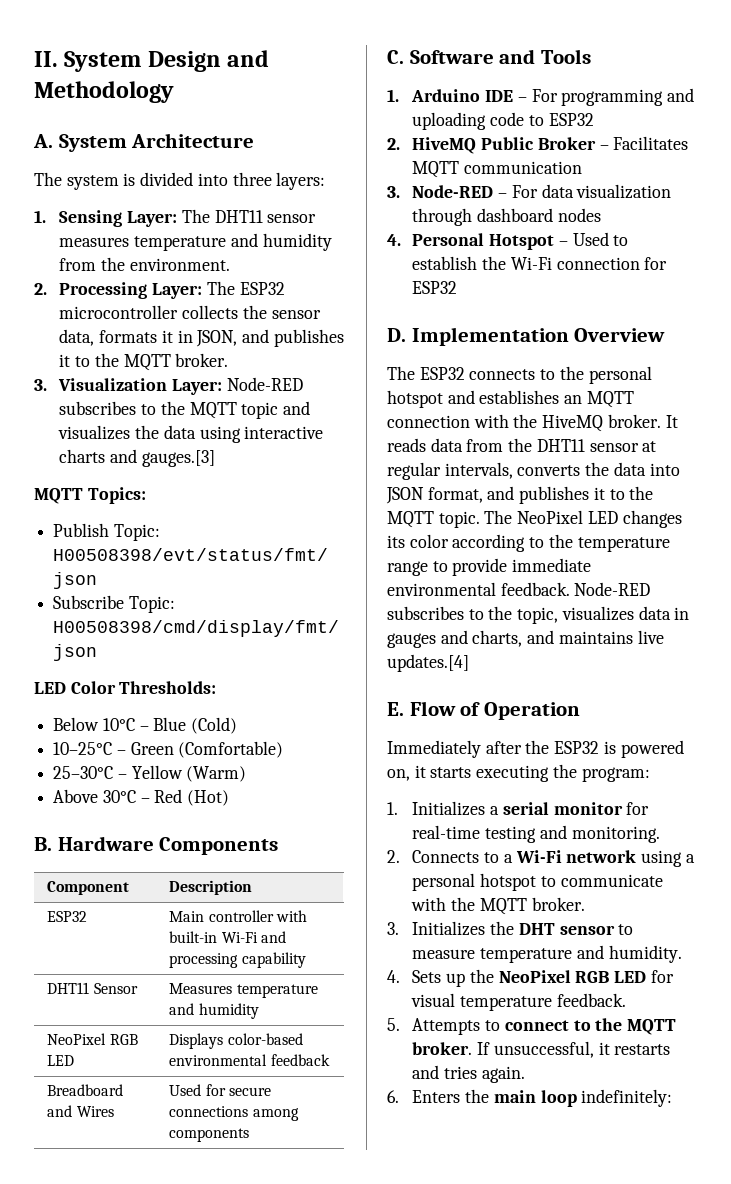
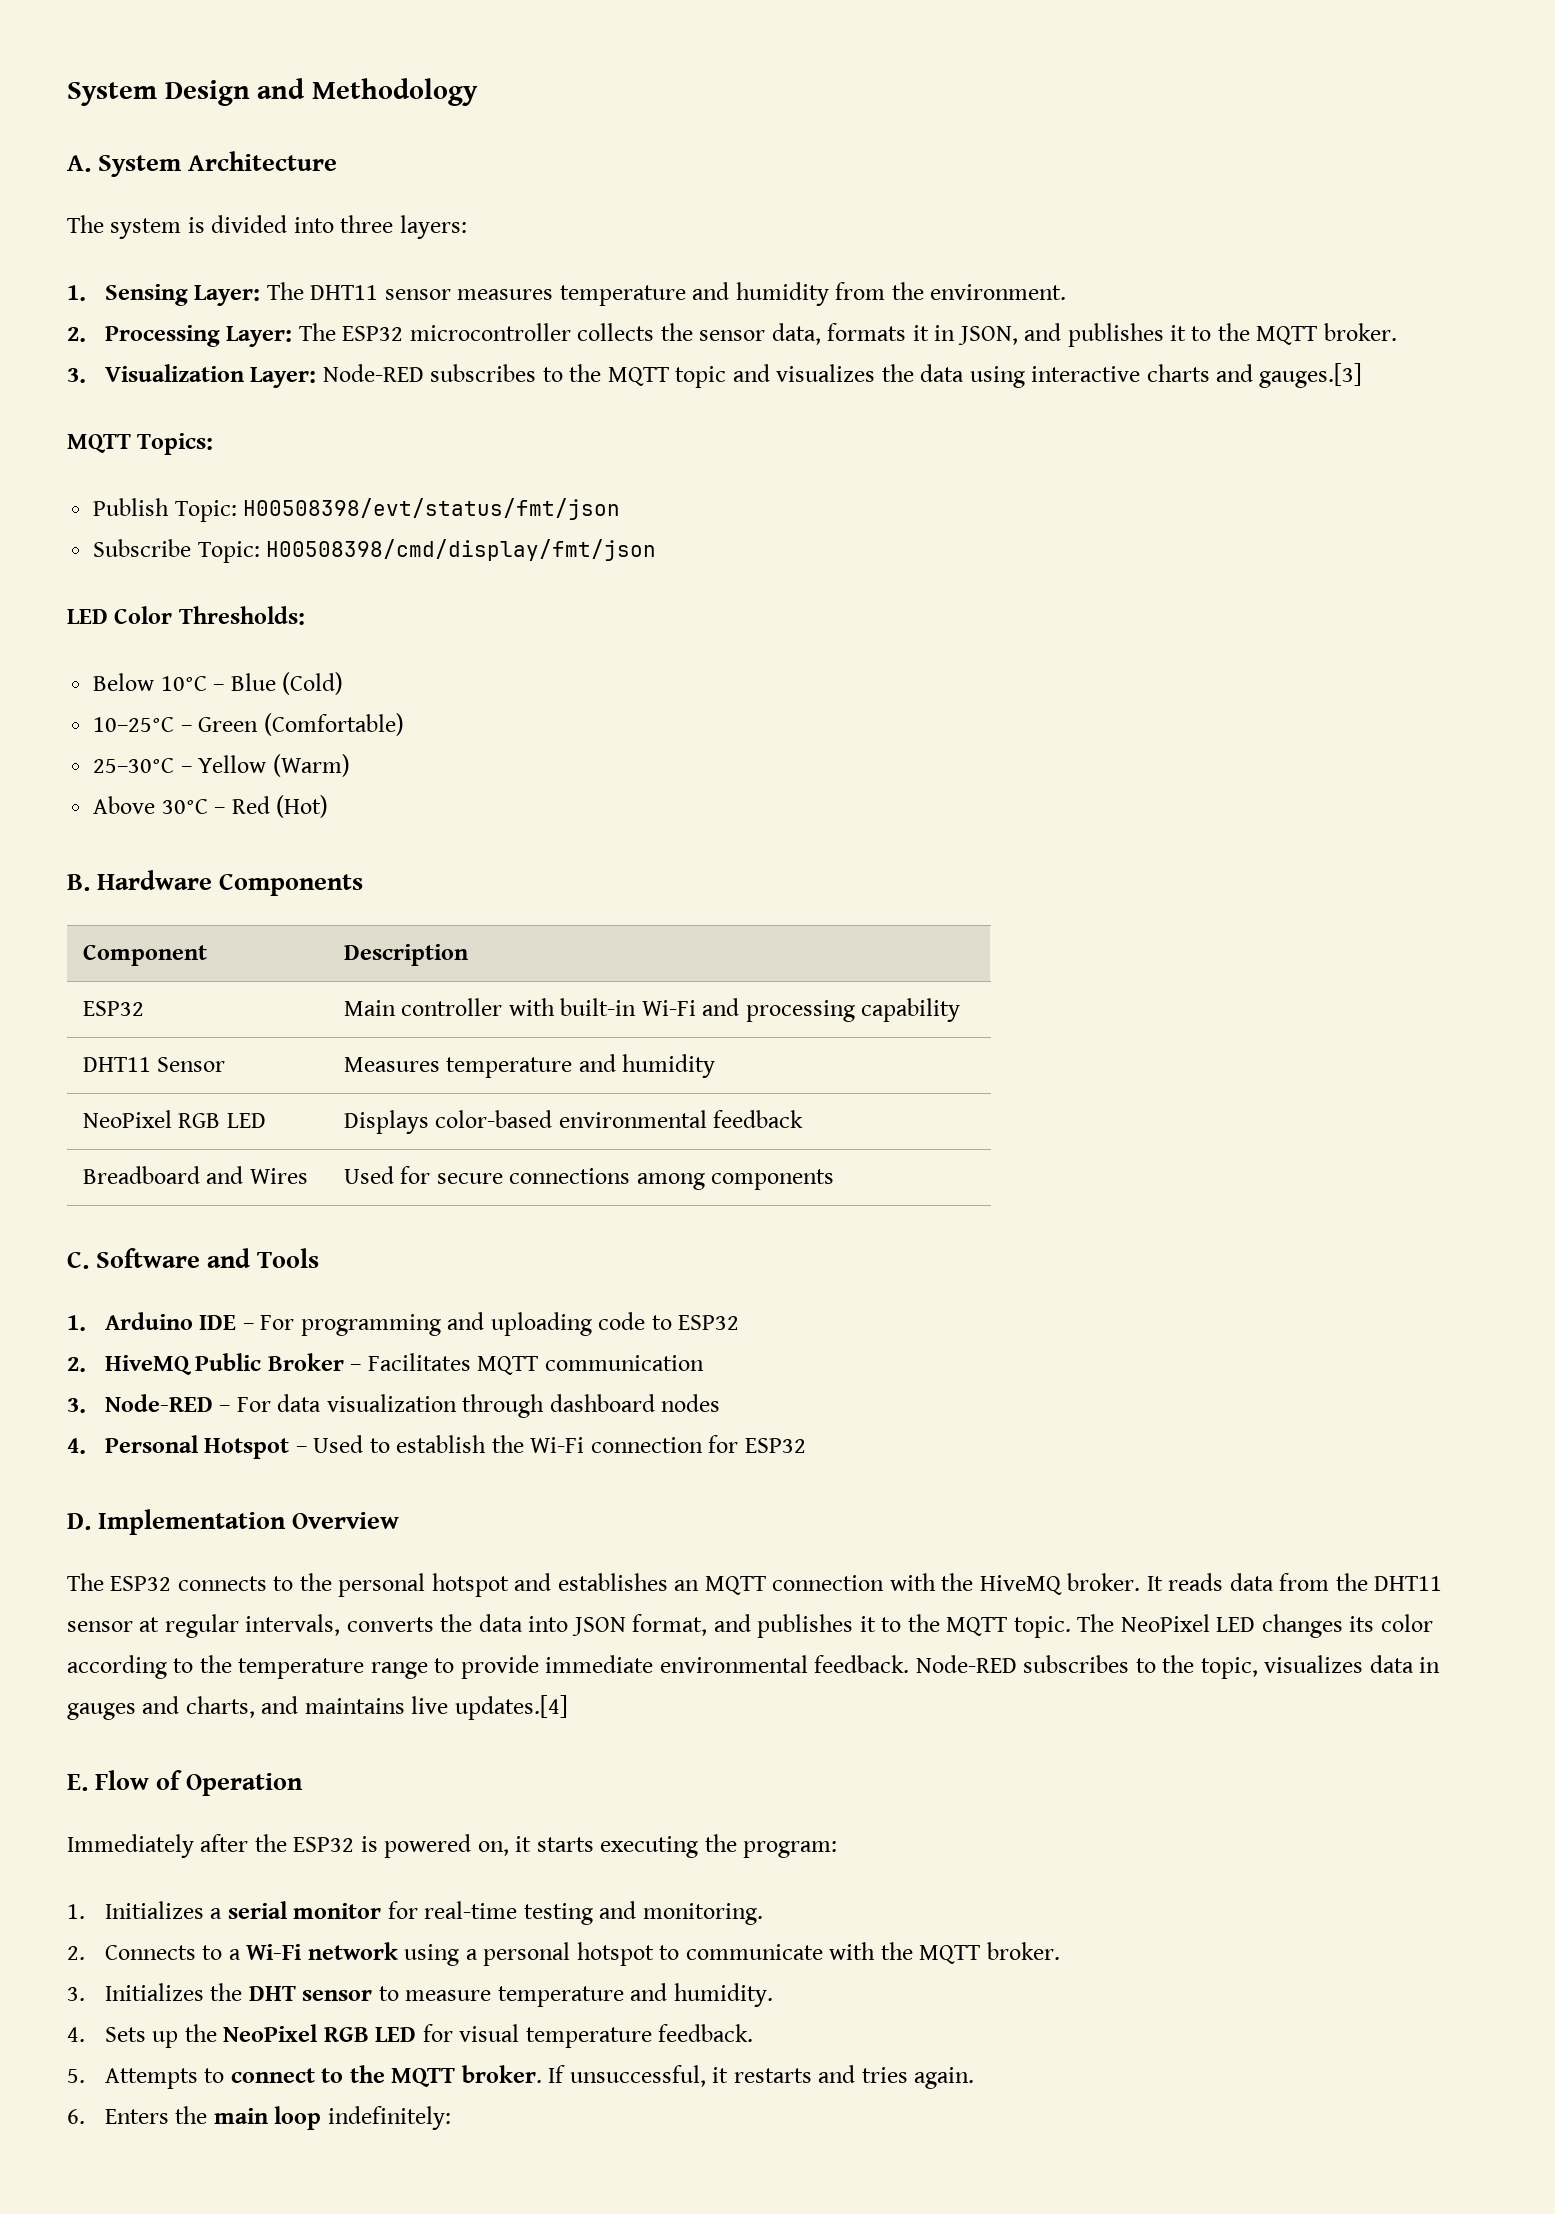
- II. System Design and Methodology
+ System Design and Methodology

